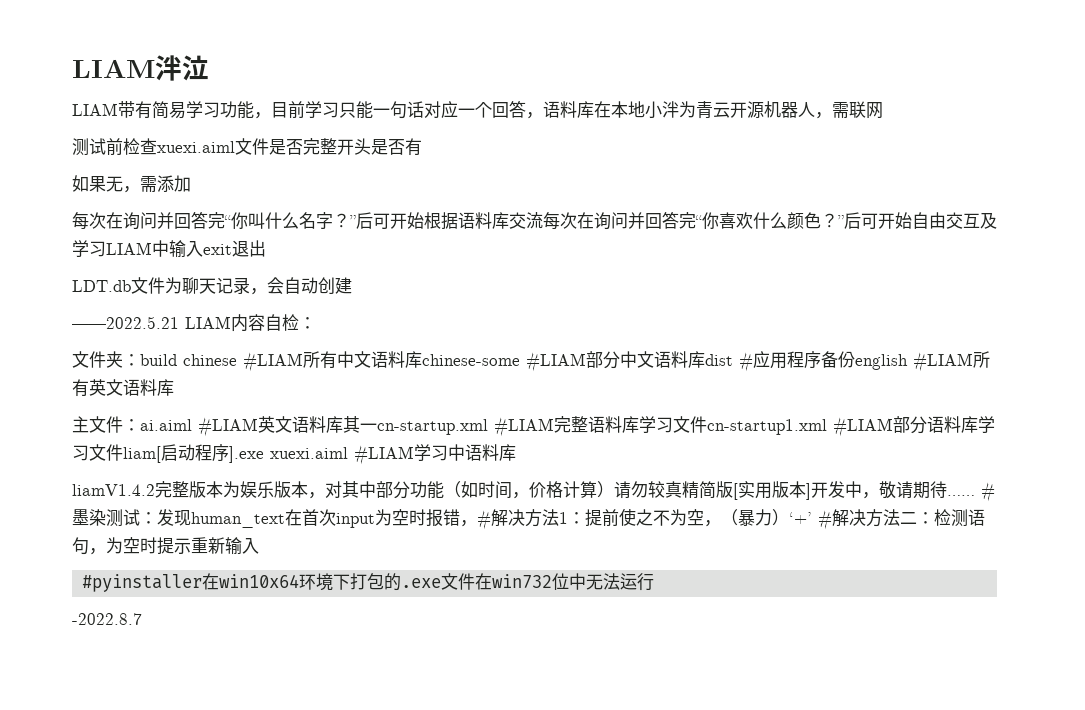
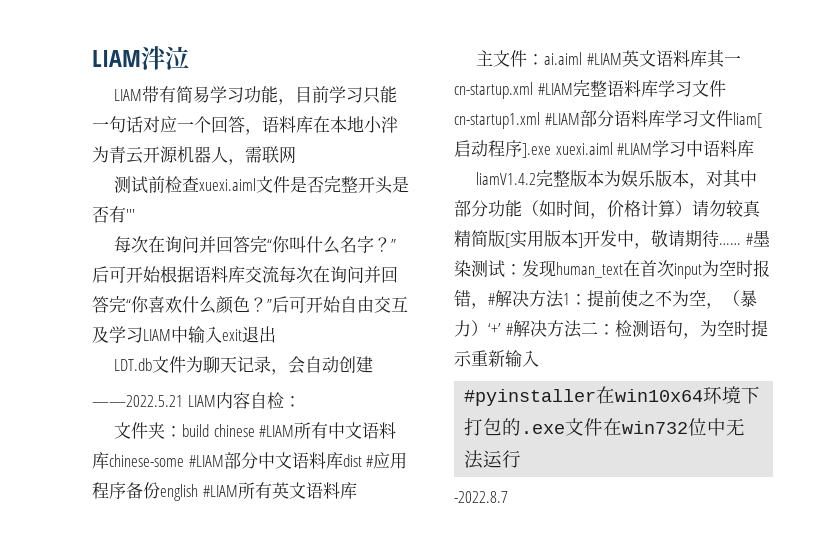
- 测试前检查xuexi.aiml文件是否完整开头是否有
- 如果无，需添加
+ 测试前检查xuexi.aiml文件是否完整开头是否有'''

